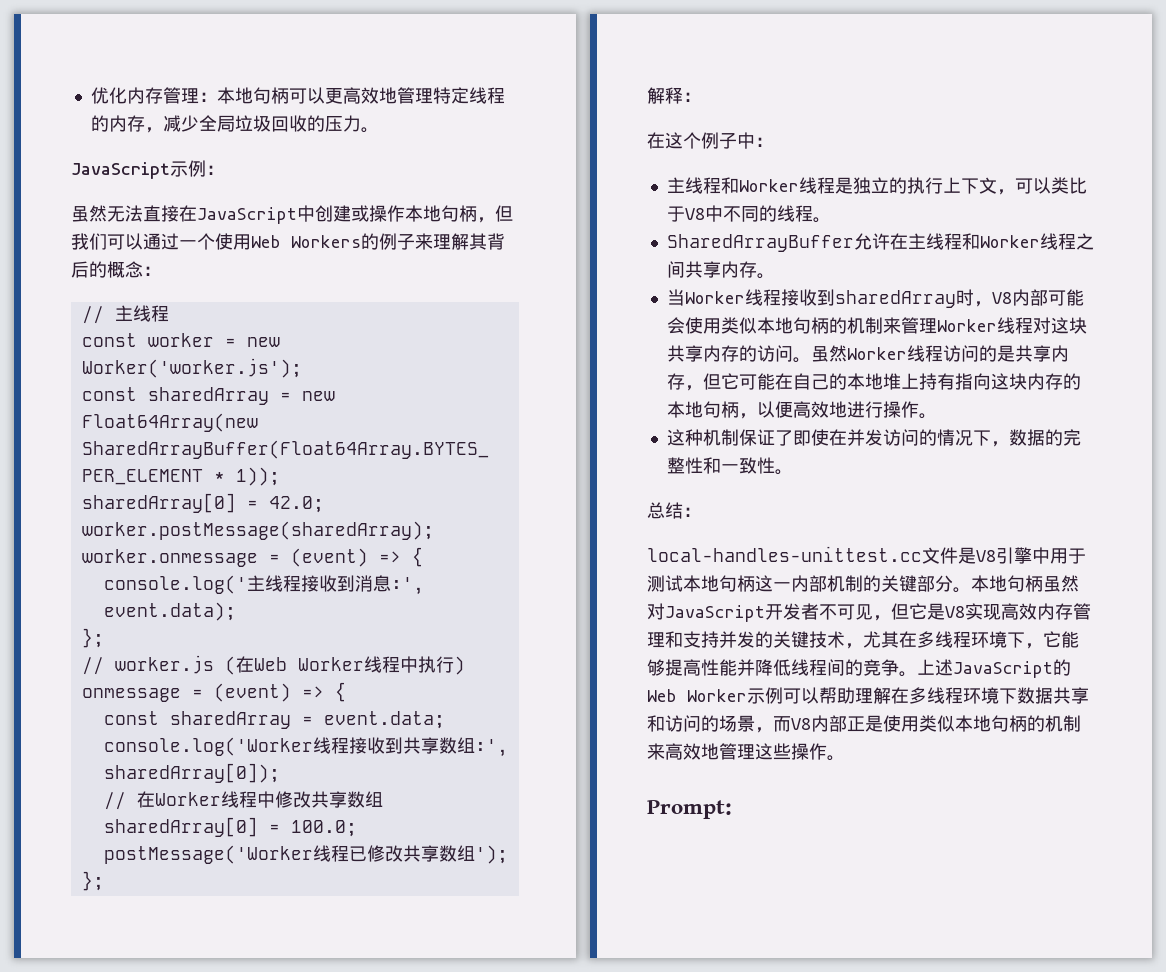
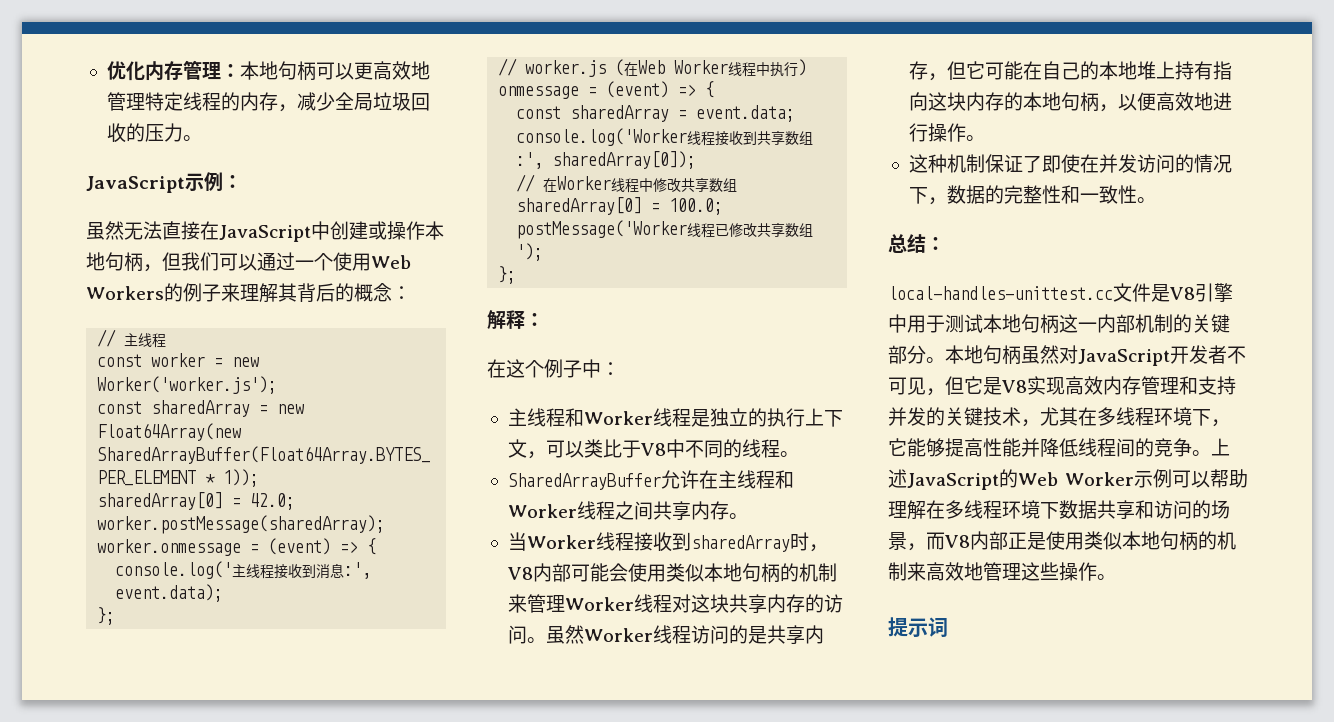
- Prompt:
+ 提示词

